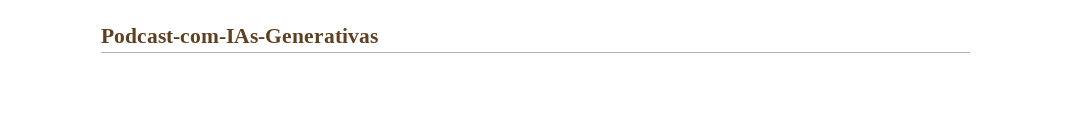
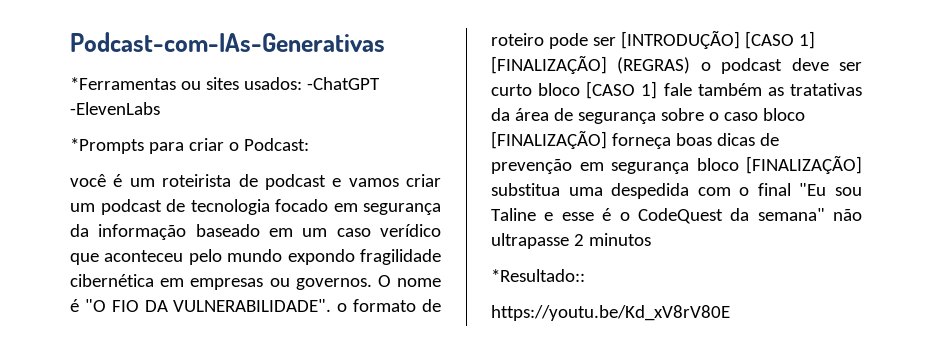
+ *Ferramentas ou sites usados: -ChatGPT -ElevenLabs
+ *Prompts para criar o Podcast:
+ você é um roteirista de podcast e vamos criar um podcast de tecnologia focado em segurança da informação baseado em um caso verídico que aconteceu pelo mundo expondo fragilidade cibernética em empresas ou governos. O nome é "O FIO DA VULNERABILIDADE". o formato de roteiro pode ser [INTRODUÇÃO] [CASO 1] [FINALIZAÇÃO] (REGRAS) o podcast deve ser curto bloco [CASO 1] fale também as tratativas da área de segurança sobre o caso bloco [FINALIZAÇÃO] forneça boas dicas de prevenção em segurança bloco [FINALIZAÇÃO] substitua uma despedida com o final "Eu sou Taline e esse é o CodeQuest da semana" não ultrapasse 2 minutos
+ *Resultado::
+ https://youtu.be/Kd_xV8rV80E

